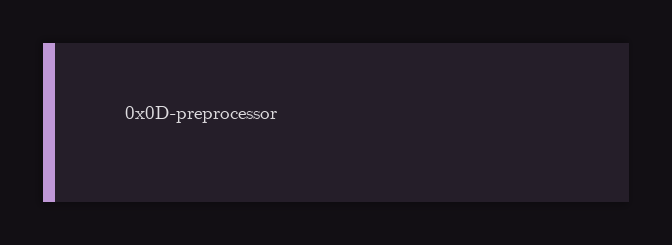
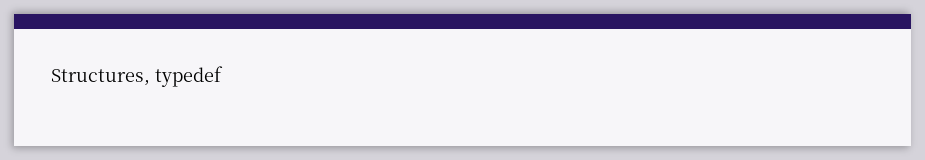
- 0x0D-preprocessor
+ Structures, typedef

